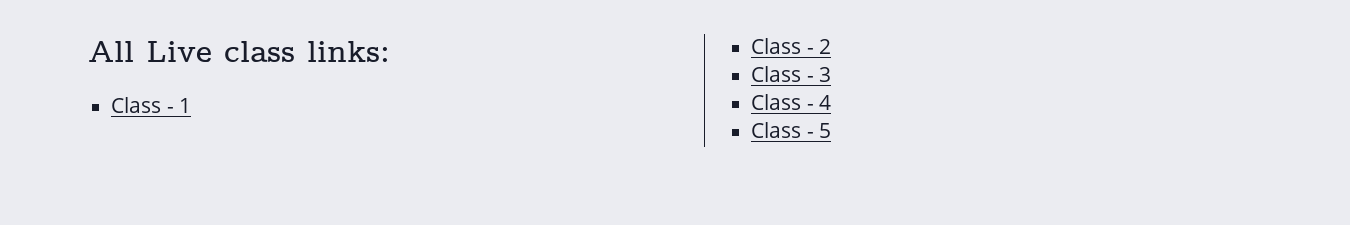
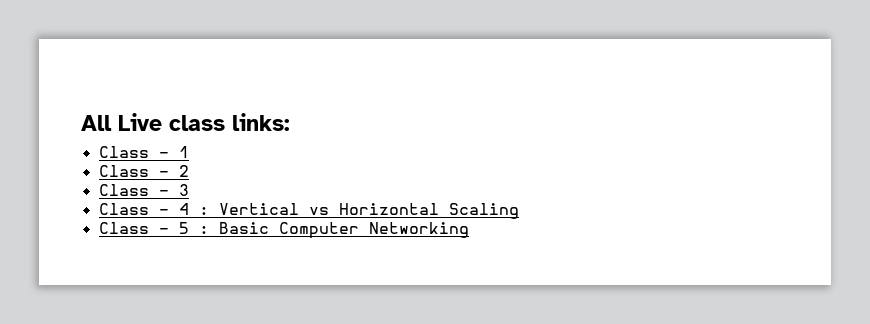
- Class - 4
+ Class - 4 : Vertical vs Horizontal Scaling
- Class - 5
+ Class - 5 : Basic Computer Networking

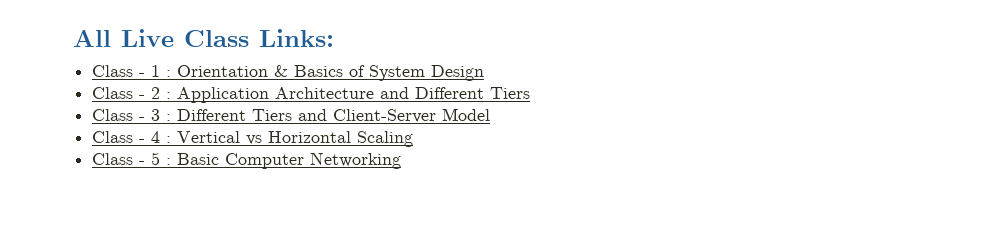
- All Live class links:
+ All Live Class Links:
- Class - 1
- Class - 2
- Class - 3
+ Class - 1 : Orientation & Basics of System Design
+ Class - 2 : Application Architecture and Different Tiers
+ Class - 3 : Different Tiers and Client-Server Model

